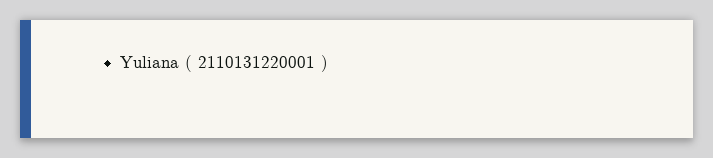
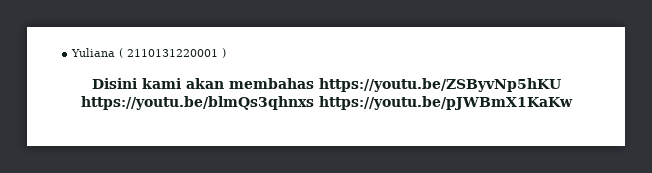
+ Disini kami akan membahas https://youtu.be/ZSByvNp5hKU https://youtu.be/blmQs3qhnxs https://youtu.be/pJWBmX1KaKw

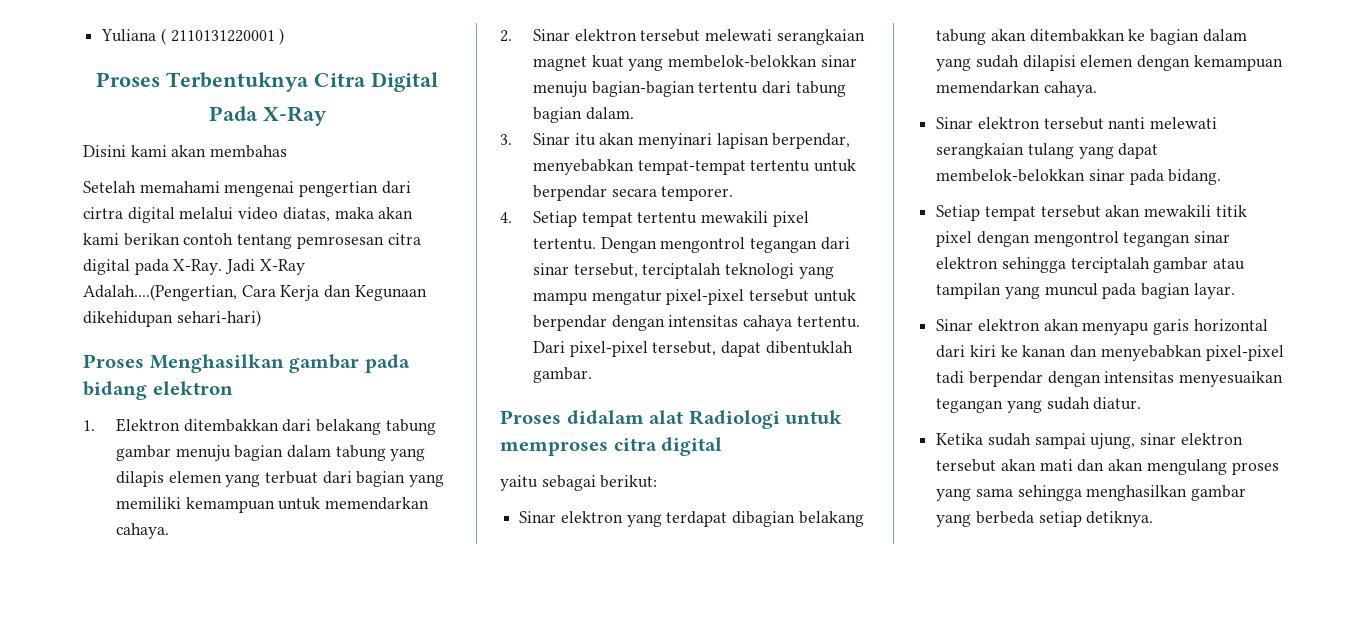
- Disini kami akan membahas https://youtu.be/ZSByvNp5hKU https://youtu.be/blmQs3qhnxs https://youtu.be/pJWBmX1KaKw
+ Proses Terbentuknya Citra Digital
+ Pada X-Ray
+ Disini kami akan membahas
+ Setelah memahami mengenai pengertian dari cirtra digital melalui video diatas, maka akan kami berikan contoh tentang pemrosesan citra digital pada X-Ray. Jadi X-Ray Adalah....(Pengertian, Cara Kerja dan Kegunaan dikehidupan sehari-hari)
+ Proses Menghasilkan gambar pada bidang elektron
+ 1. Elektron ditembakkan dari belakang tabung gambar menuju bagian dalam tabung yang dilapis elemen yang terbuat dari bagian yang memiliki kemampuan untuk memendarkan cahaya.
+ 2. Sinar elektron tersebut melewati serangkaian magnet kuat yang membelok-belokkan sinar menuju bagian-bagian tertentu dari tabung bagian dalam.
+ 3. Sinar itu akan menyinari lapisan berpendar, menyebabkan tempat-tempat tertentu untuk berpendar secara temporer.
+ 4. Setiap tempat tertentu mewakili pixel tertentu. Dengan mengontrol tegangan dari sinar tersebut, terciptalah teknologi yang mampu mengatur pixel-pixel tersebut untuk berpendar dengan intensitas cahaya tertentu. Dari pixel-pixel tersebut, dapat dibentuklah gambar.
+ Proses didalam alat Radiologi untuk memproses citra digital
+ yaitu sebagai berikut:
+ Sinar elektron yang terdapat dibagian belakang tabung akan ditembakkan ke bagian dalam yang sudah dilapisi elemen dengan kemampuan memendarkan cahaya.
+ Sinar elektron tersebut nanti melewati serangkaian tulang yang dapat membelok-belokkan sinar pada bidang.
+ Setiap tempat tersebut akan mewakili titik pixel dengan mengontrol tegangan sinar elektron sehingga terciptalah gambar atau tampilan yang muncul pada bagian layar.
+ Sinar elektron akan menyapu garis horizontal dari kiri ke kanan dan menyebabkan pixel-pixel tadi berpendar dengan intensitas menyesuaikan tegangan yang sudah diatur.
+ Ketika sudah sampai ujung, sinar elektron tersebut akan mati dan akan mengulang proses yang sama sehingga menghasilkan gambar yang berbeda setiap detiknya.

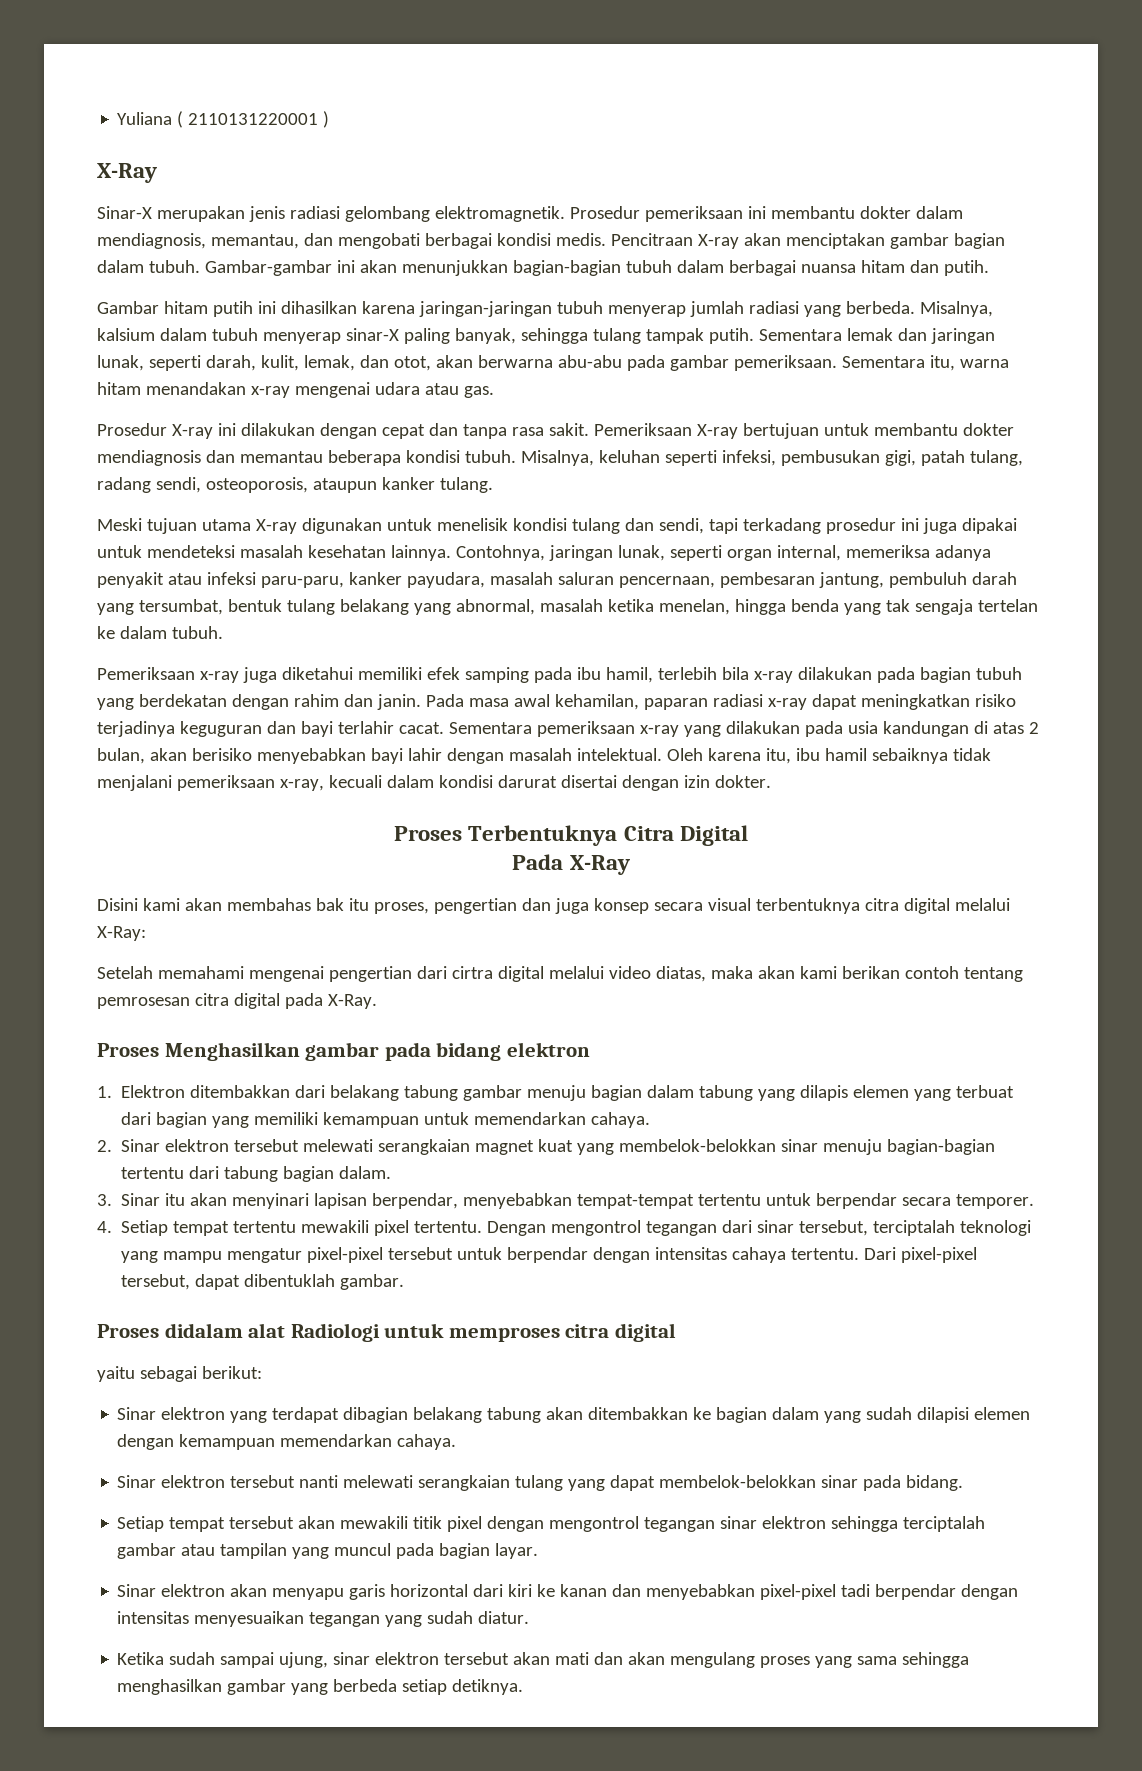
  Yuliana ( 2110131220001 )
+ X-Ray
+ Sinar-X merupakan jenis radiasi gelombang elektromagnetik. Prosedur pemeriksaan ini membantu dokter dalam mendiagnosis, memantau, dan mengobati berbagai kondisi medis. Pencitraan X-ray akan menciptakan gambar bagian dalam tubuh. Gambar-gambar ini akan menunjukkan bagian-bagian tubuh dalam berbagai nuansa hitam dan putih.
+ Gambar hitam putih ini dihasilkan karena jaringan-jaringan tubuh menyerap jumlah radiasi yang berbeda. Misalnya, kalsium dalam tubuh menyerap sinar-X paling banyak, sehingga tulang tampak putih. Sementara lemak dan jaringan lunak, seperti darah, kulit, lemak, dan otot, akan berwarna abu-abu pada gambar pemeriksaan. Sementara itu, warna hitam menandakan x-ray mengenai udara atau gas.
+ Prosedur X-ray ini dilakukan dengan cepat dan tanpa rasa sakit. Pemeriksaan X-ray bertujuan untuk membantu dokter mendiagnosis dan memantau beberapa kondisi tubuh. Misalnya, keluhan seperti infeksi, pembusukan gigi, patah tulang, radang sendi, osteoporosis, ataupun kanker tulang.
+ Meski tujuan utama X-ray digunakan untuk menelisik kondisi tulang dan sendi, tapi terkadang prosedur ini juga dipakai untuk mendeteksi masalah kesehatan lainnya. Contohnya, jaringan lunak, seperti organ internal, memeriksa adanya penyakit atau infeksi paru-paru, kanker payudara, masalah saluran pencernaan, pembesaran jantung, pembuluh darah yang tersumbat, bentuk tulang belakang yang abnormal, masalah ketika menelan, hingga benda yang tak sengaja tertelan ke dalam tubuh.
+ Pemeriksaan x-ray juga diketahui memiliki efek samping pada ibu hamil, terlebih bila x-ray dilakukan pada bagian tubuh yang berdekatan dengan rahim dan janin. Pada masa awal kehamilan, paparan radiasi x-ray dapat meningkatkan risiko terjadinya keguguran dan bayi terlahir cacat. Sementara pemeriksaan x-ray yang dilakukan pada usia kandungan di atas 2 bulan, akan berisiko menyebabkan bayi lahir dengan masalah intelektual. Oleh karena itu, ibu hamil sebaiknya tidak menjalani pemeriksaan x-ray, kecuali dalam kondisi darurat disertai dengan izin dokter.
- Disini kami akan membahas
+ Disini kami akan membahas bak itu proses, pengertian dan juga konsep secara visual terbentuknya citra digital melalui X-Ray:
- Jadi X-Ray Adalah....(Pengertian, Cara Kerja dan Kegunaan dikehidupan sehari-hari)

